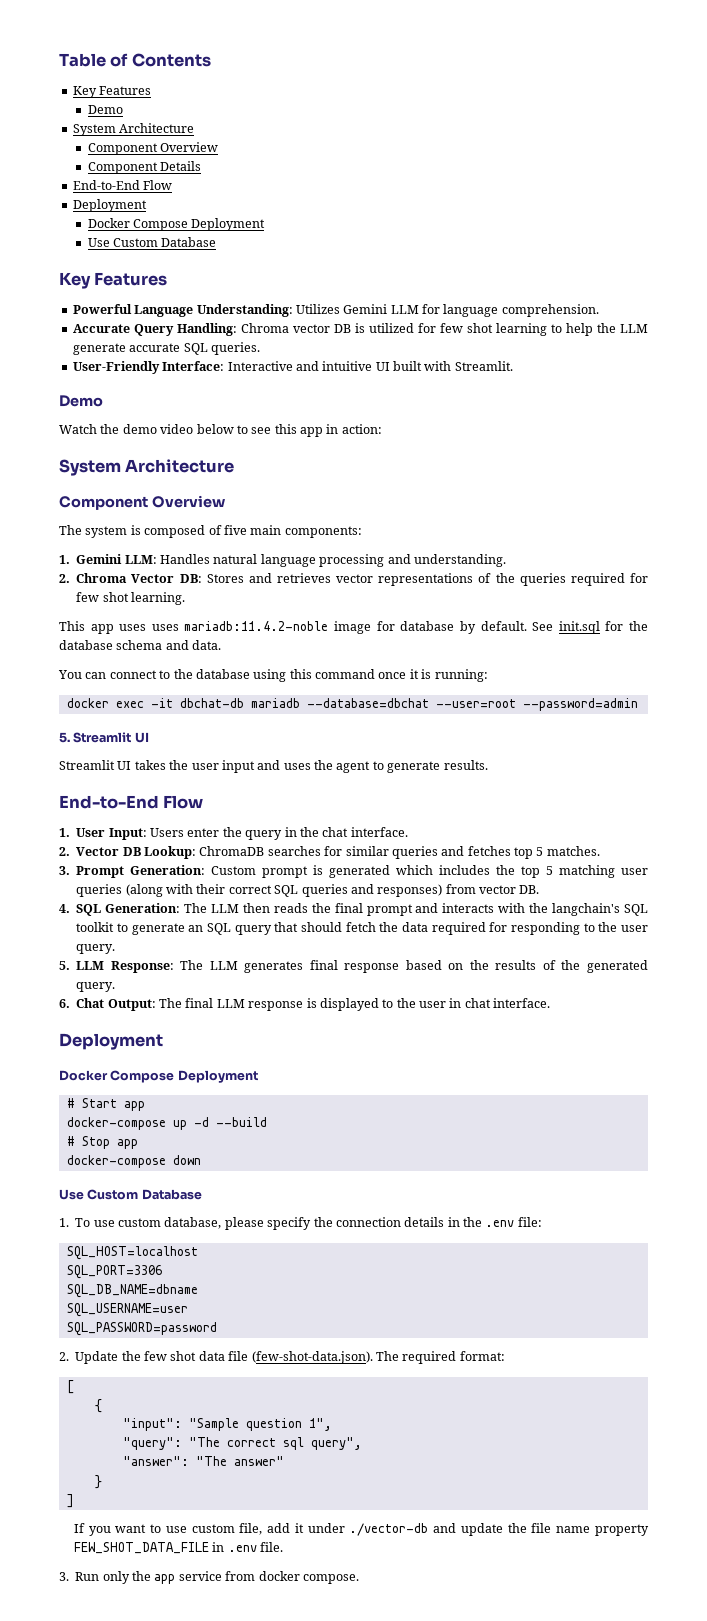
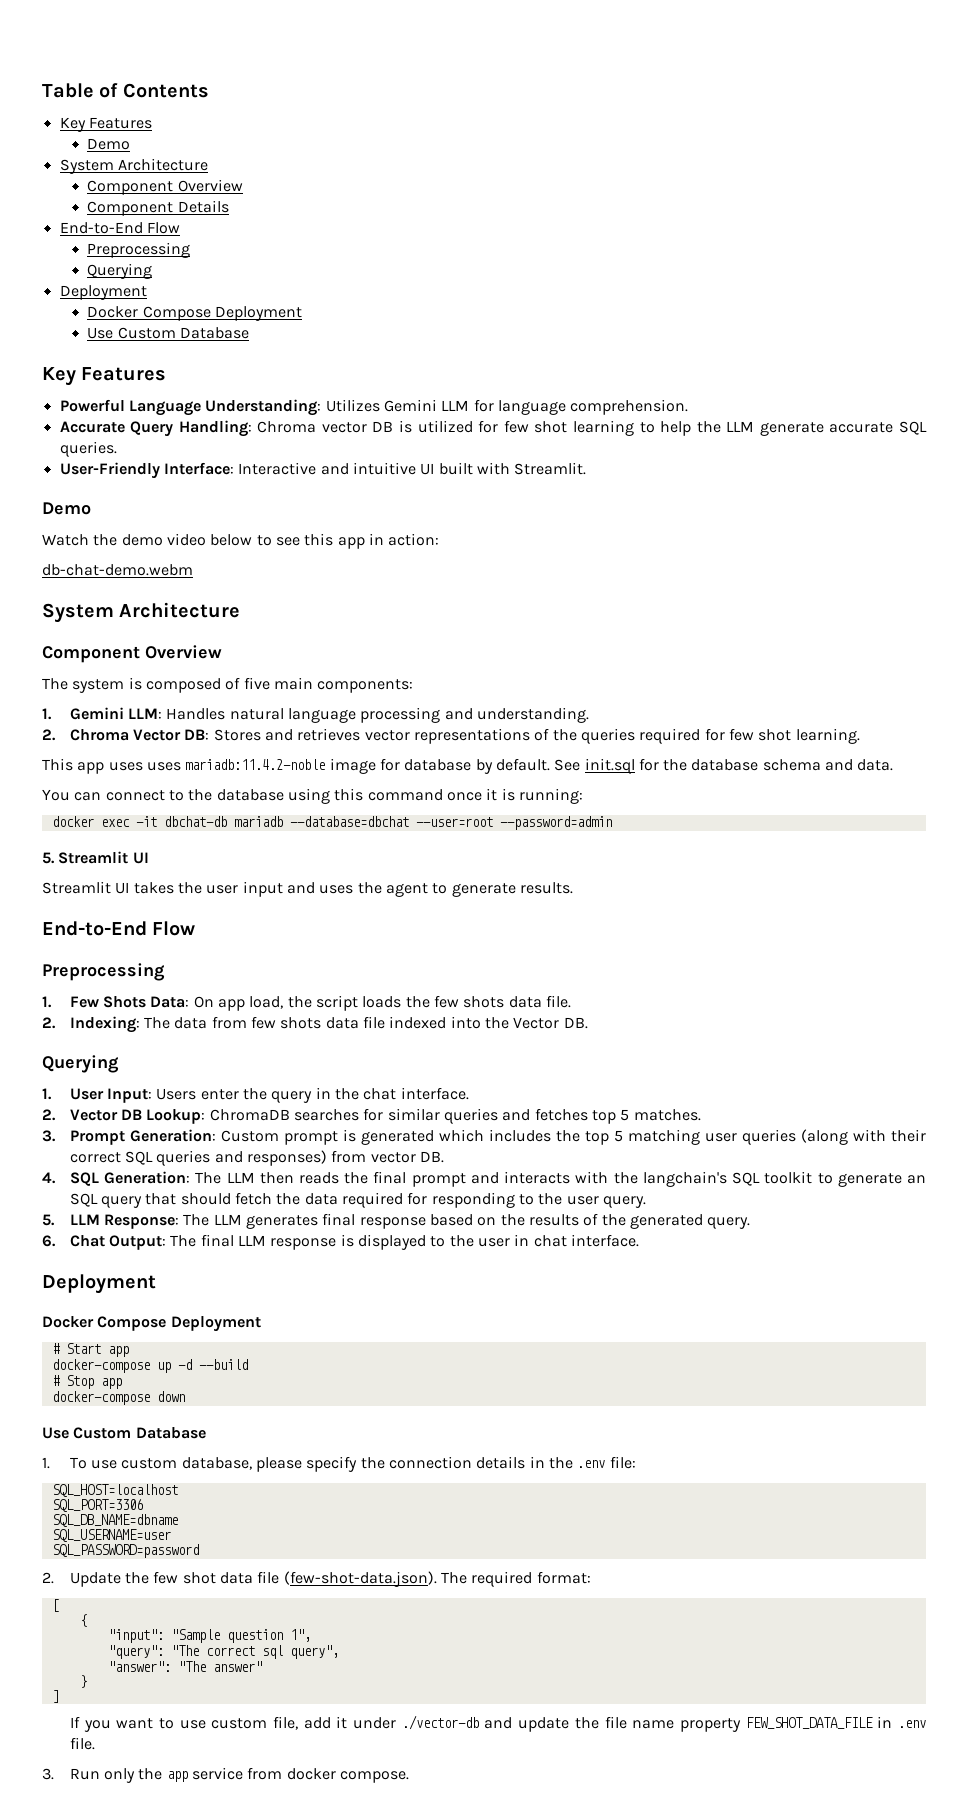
  Component Details
  End-to-End Flow
+ Preprocessing
+ Querying
+ db-chat-demo.webm
  Streamlit UI takes the user input and uses the agent to generate results.
  End-to-End Flow
+ Preprocessing
+ 1. Few Shots Data: On app load, the script loads the few shots data file.
+ 2. Indexing: The data from few shots data file indexed into the Vector DB.
+ Querying

